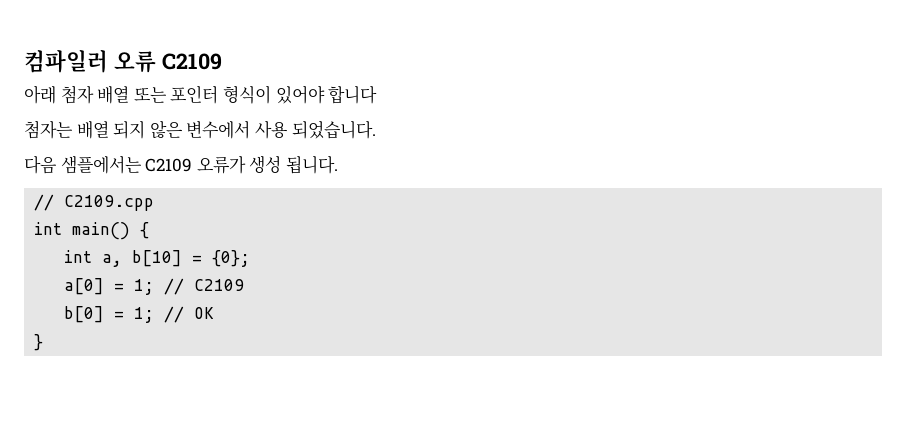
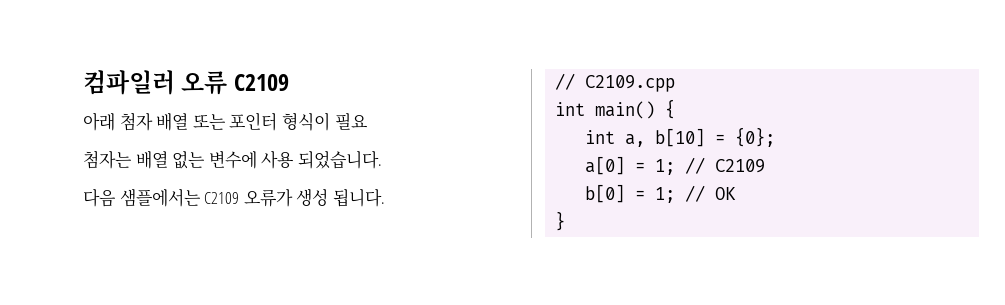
- 아래 첨자 배열 또는 포인터 형식이 있어야 합니다
+ 아래 첨자 배열 또는 포인터 형식이 필요
- 첨자는 배열 되지 않은 변수에서 사용 되었습니다.
+ 첨자는 배열 없는 변수에 사용 되었습니다.

